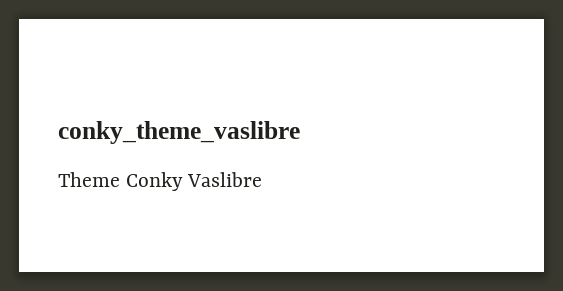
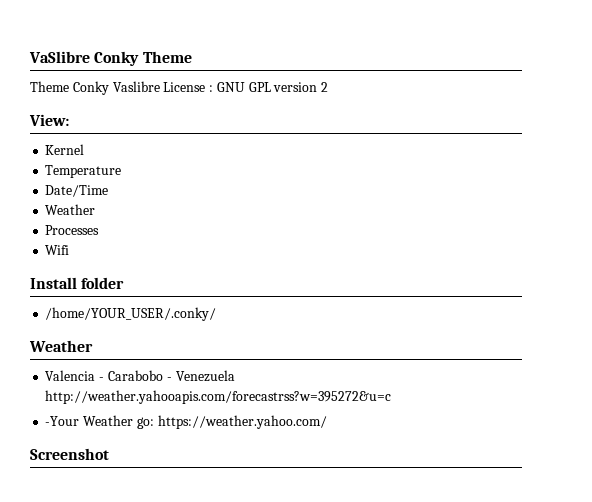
- conky_theme_vaslibre
+ VaSlibre Conky Theme
- Theme Conky Vaslibre
+ Theme Conky Vaslibre License : GNU GPL version 2
+ View:
+ Kernel
+ Temperature
+ Date/Time
+ Weather
+ Processes
+ Wifi
+ Install folder
+ /home/YOUR_USER/.conky/
+ Weather
+ Valencia - Carabobo - Venezuela http://weather.yahooapis.com/forecastrss?w=395272&u=c
+ -Your Weather go: https://weather.yahoo.com/
+ Screenshot

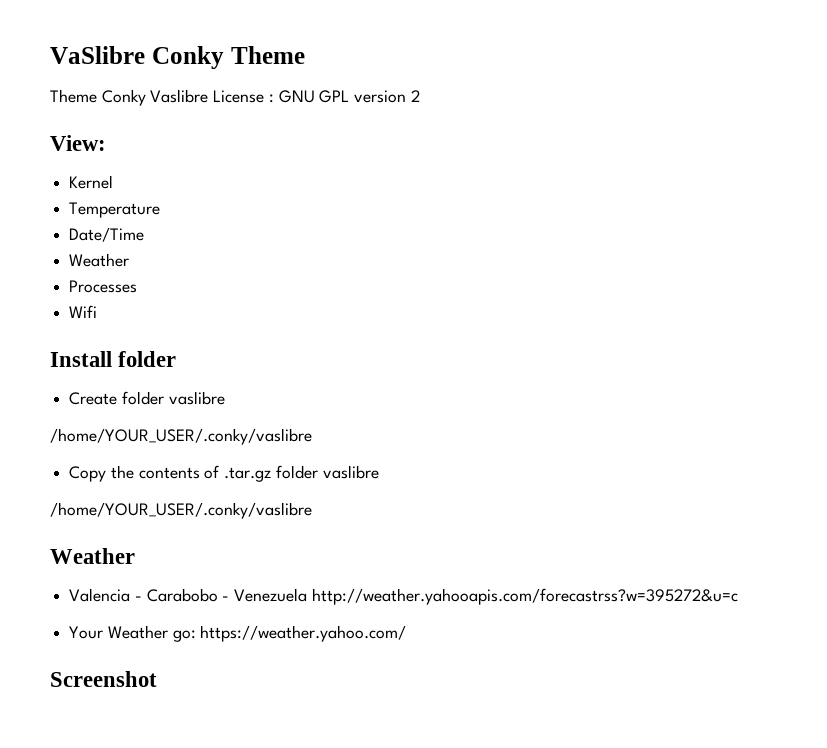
- /home/YOUR_USER/.conky/
+ Create folder vaslibre
+ /home/YOUR_USER/.conky/vaslibre
+ Copy the contents of .tar.gz folder vaslibre
+ /home/YOUR_USER/.conky/vaslibre
- -Your Weather go: https://weather.yahoo.com/
+ Your Weather go: https://weather.yahoo.com/

